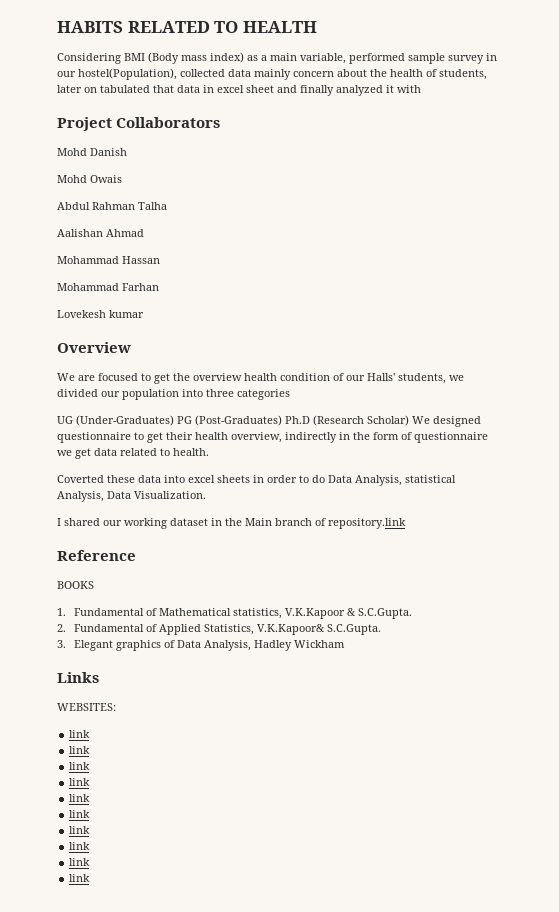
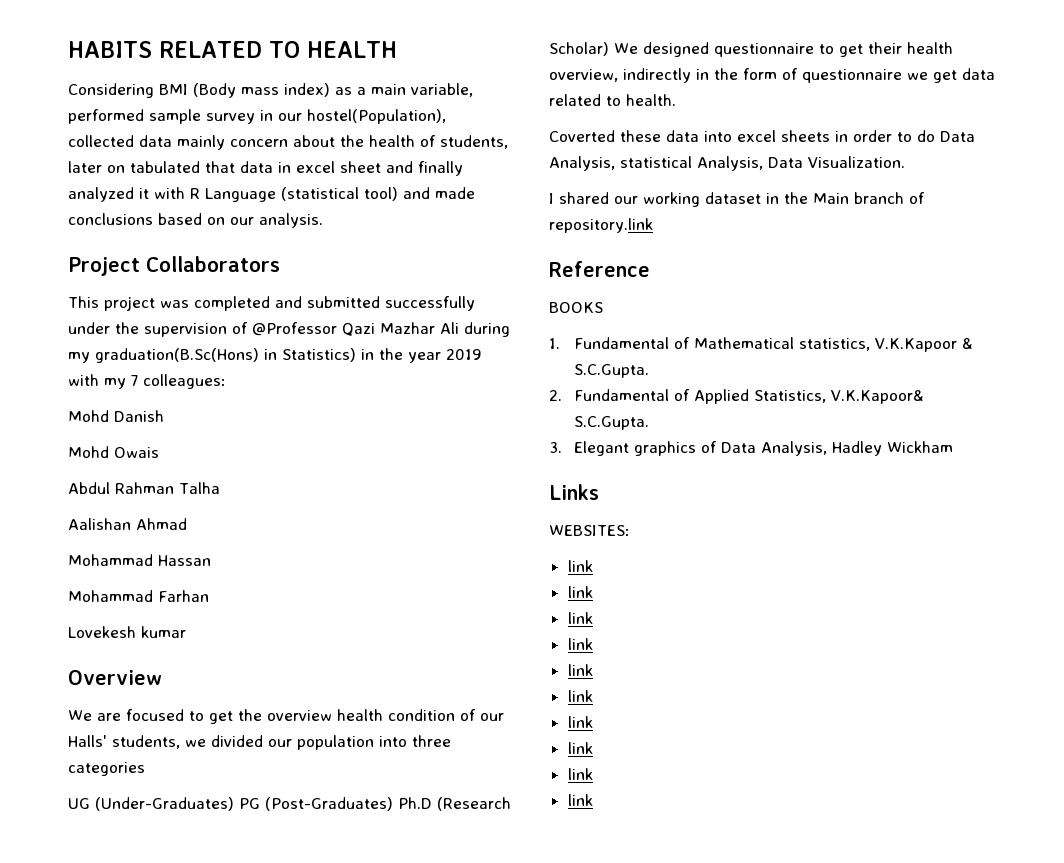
- Considering BMI (Body mass index) as a main variable, performed sample survey in our hostel(Population), collected data mainly concern about the health of students, later on tabulated that data in excel sheet and finally analyzed it with
+ Considering BMI (Body mass index) as a main variable, performed sample survey in our hostel(Population), collected data mainly concern about the health of students, later on tabulated that data in excel sheet and finally analyzed it with R Language (statistical tool) and made conclusions based on our analysis.
  Project Collaborators
+ This project was completed and submitted successfully under the supervision of @Professor Qazi Mazhar Ali during my graduation(B.Sc(Hons) in Statistics) in the year 2019 with my 7 colleagues:

